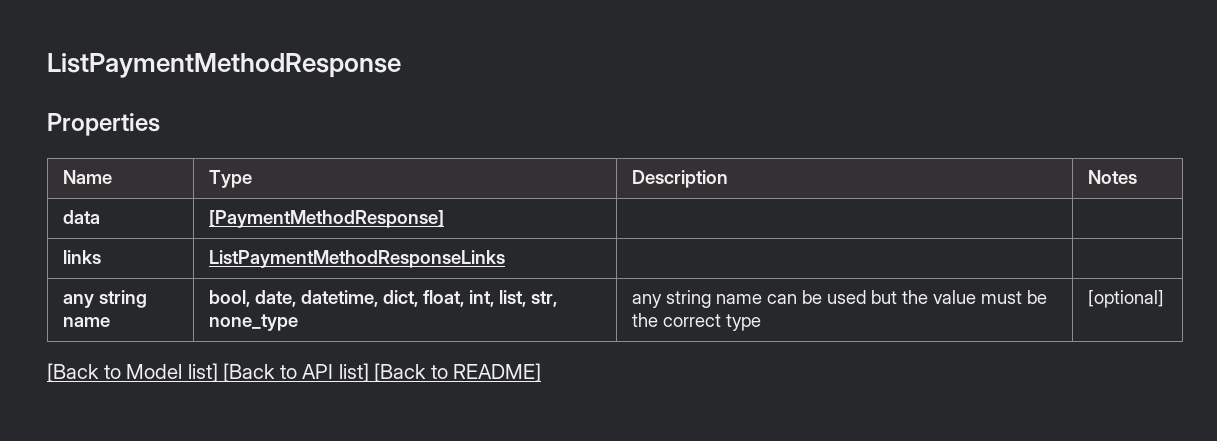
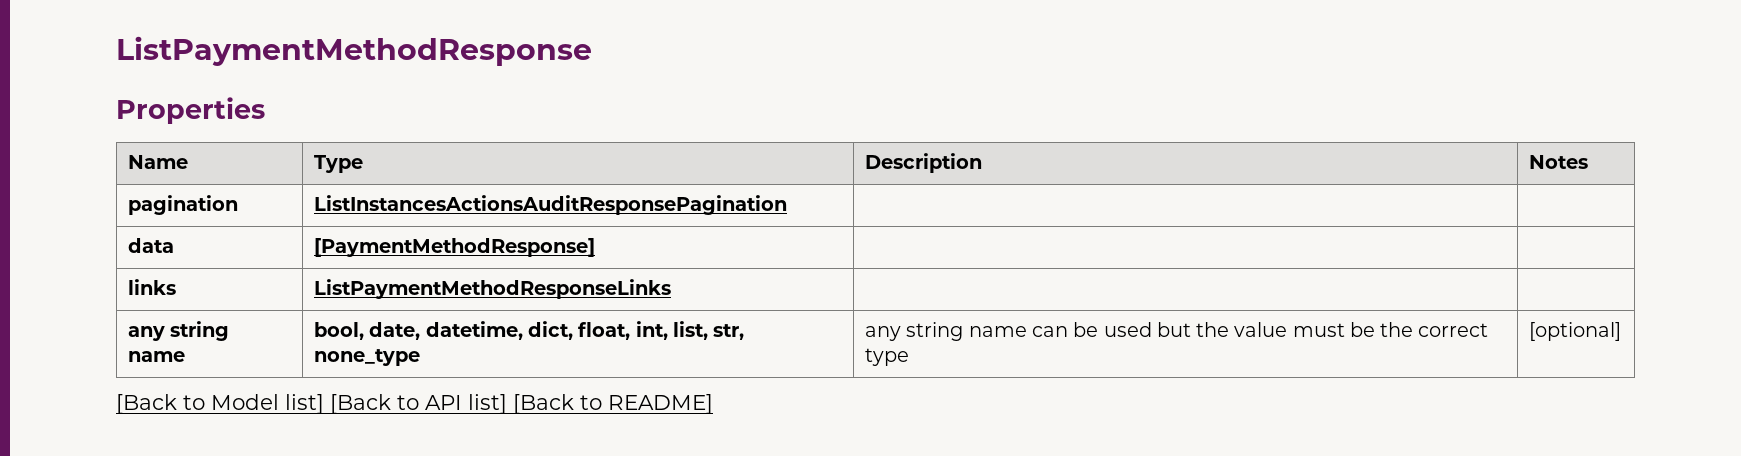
+ pagination | ListInstancesActionsAuditResponsePagination | |

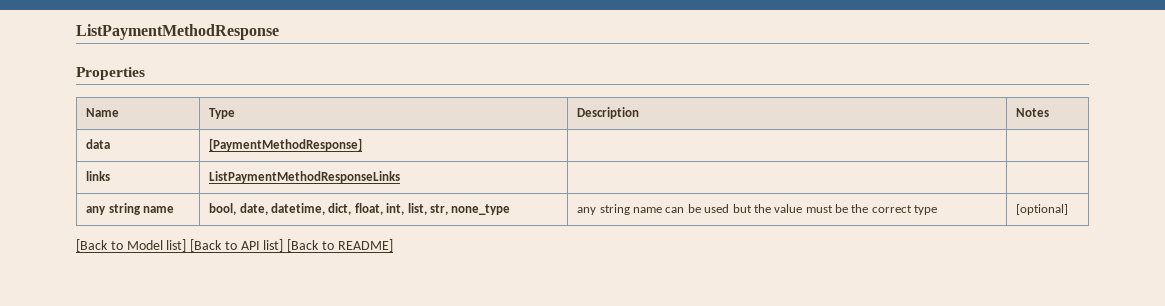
- pagination | ListInstancesActionsAuditResponsePagination | |

